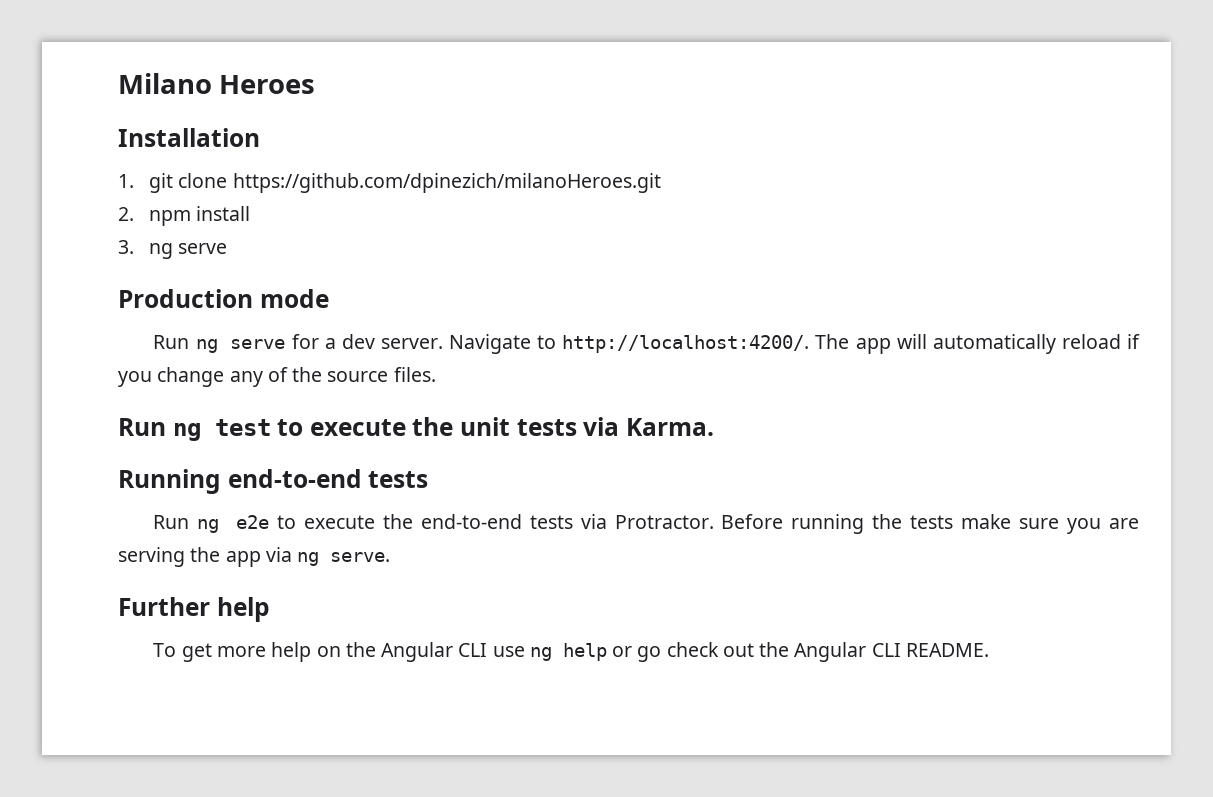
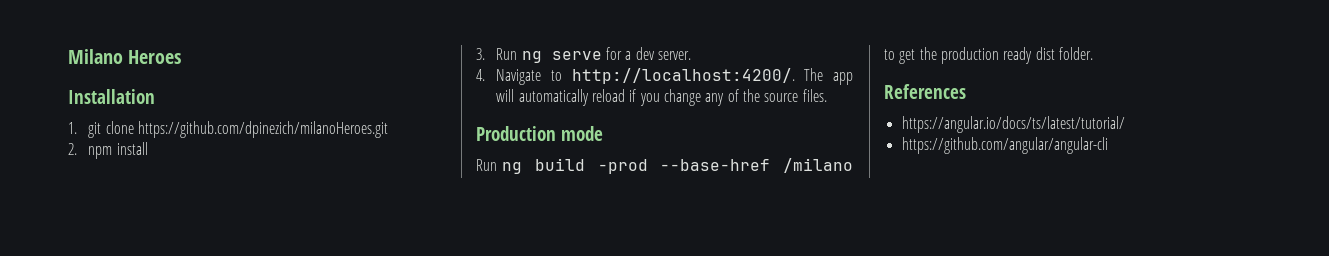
- 3. ng serve
- Production mode
- Run ng serve for a dev server. Navigate to http://localhost:4200/.
+ 3. Run ng serve for a dev server.
+ 4. Navigate to http://localhost:4200/.
- Run ng test to execute the unit tests via Karma.
- Running end-to-end tests
- Run ng e2e to execute the end-to-end tests via Protractor. Before running the tests make sure you are serving the app via ng serve.
- Further help
- To get more help on the Angular CLI use ng help or go check out the Angular CLI README.
+ Production mode
+ Run ng build -prod --base-href /milano to get the production ready dist folder.
+ References
+ https://angular.io/docs/ts/latest/tutorial/
+ https://github.com/angular/angular-cli

